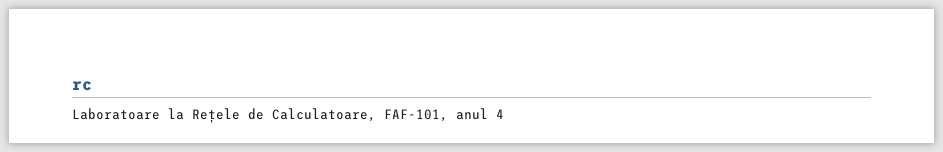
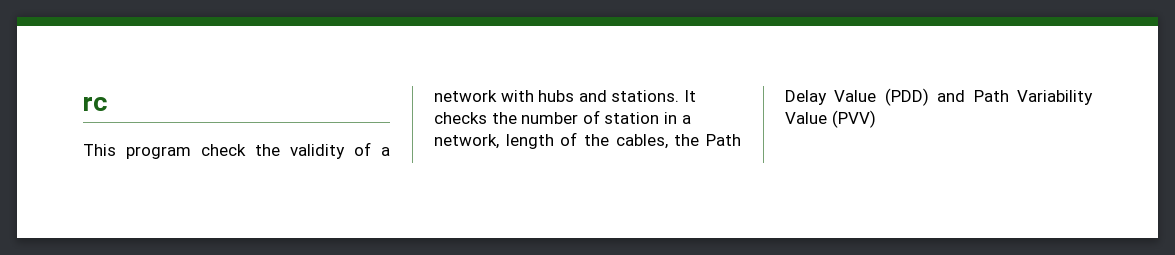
- Laboratoare la Rețele de Calculatoare, FAF-101, anul 4
+ This program check the validity of a network with hubs and stations. It checks the number of station in a network, length of the cables, the Path Delay Value (PDD) and Path Variability Value (PVV)

